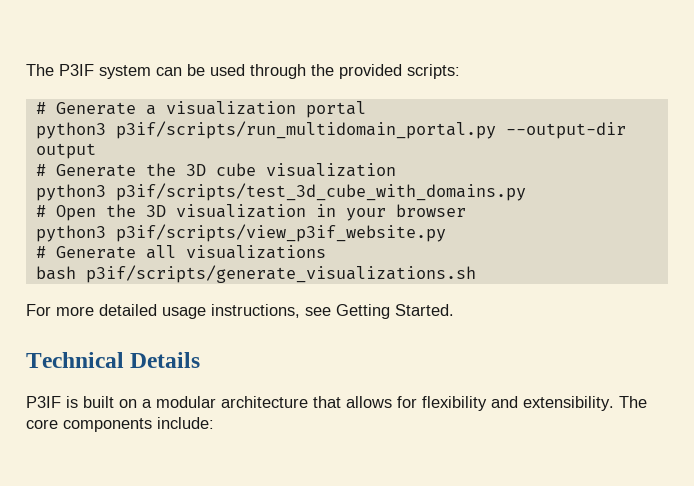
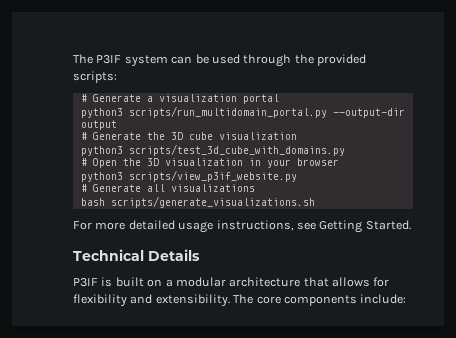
- python3 p3if/scripts/run_multidomain_portal.py --output-dir output
+ python3 scripts/run_multidomain_portal.py --output-dir output
- python3 p3if/scripts/test_3d_cube_with_domains.py
+ python3 scripts/test_3d_cube_with_domains.py
- python3 p3if/scripts/view_p3if_website.py
+ python3 scripts/view_p3if_website.py
- bash p3if/scripts/generate_visualizations.sh
+ bash scripts/generate_visualizations.sh

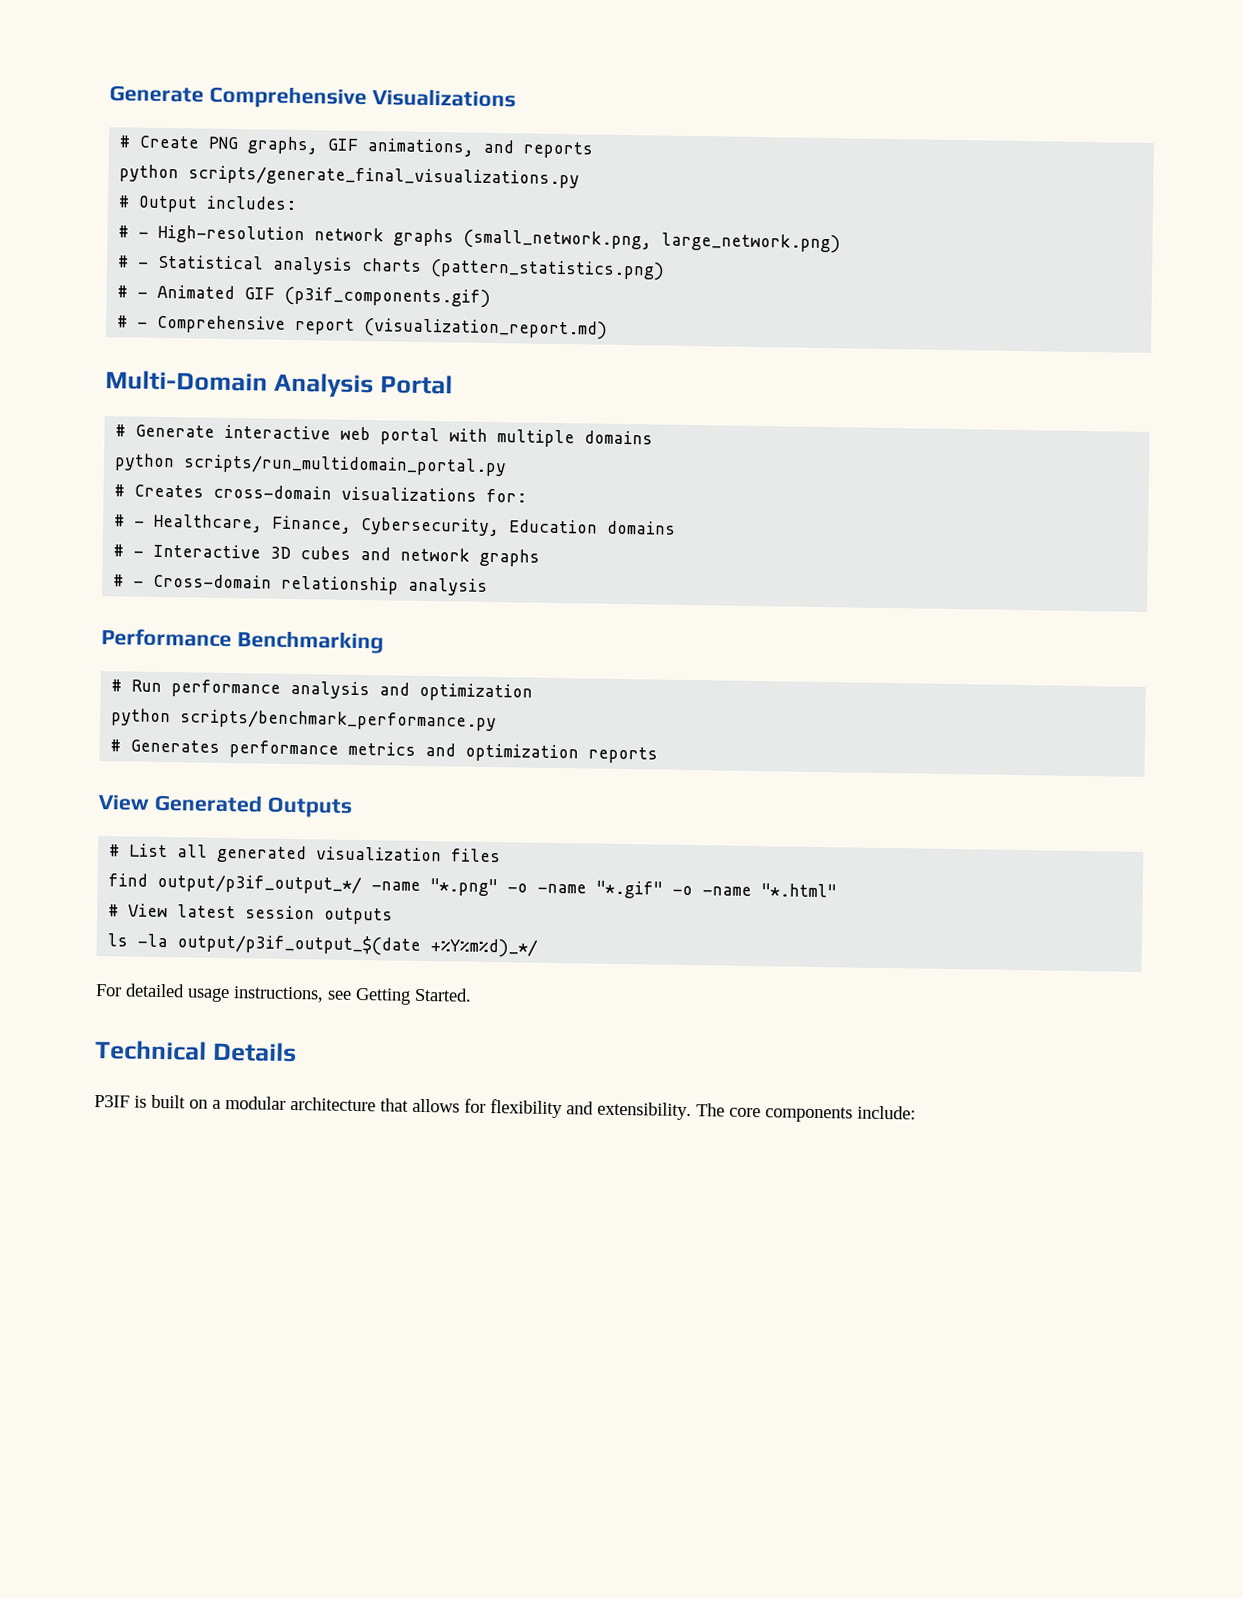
- The P3IF system can be used through the provided scripts:
- # Generate a visualization portal
- python3 scripts/run_multidomain_portal.py --output-dir output
- # Generate the 3D cube visualization
- python3 scripts/test_3d_cube_with_domains.py
- # Open the 3D visualization in your browser
- python3 scripts/view_p3if_website.py
- # Generate all visualizations
- bash scripts/generate_visualizations.sh
+ Generate Comprehensive Visualizations
+ # Create PNG graphs, GIF animations, and reports
+ python scripts/generate_final_visualizations.py
+ # Output includes:
+ # - High-resolution network graphs (small_network.png, large_network.png)
+ # - Statistical analysis charts (pattern_statistics.png)
+ # - Animated GIF (p3if_components.gif)
+ # - Comprehensive report (visualization_report.md)
+ Multi-Domain Analysis Portal
+ # Generate interactive web portal with multiple domains
+ python scripts/run_multidomain_portal.py
+ # Creates cross-domain visualizations for:
+ # - Healthcare, Finance, Cybersecurity, Education domains
+ # - Interactive 3D cubes and network graphs
+ # - Cross-domain relationship analysis
+ Performance Benchmarking
+ # Run performance analysis and optimization
+ python scripts/benchmark_performance.py
+ # Generates performance metrics and optimization reports
+ View Generated Outputs
+ # List all generated visualization files
+ find output/p3if_output_*/ -name "*.png" -o -name "*.gif" -o -name "*.html"
+ # View latest session outputs
+ ls -la output/p3if_output_$(date +%Y%m%d)_*/
- For more detailed usage instructions, see Getting Started.
+ For detailed usage instructions, see Getting Started.

